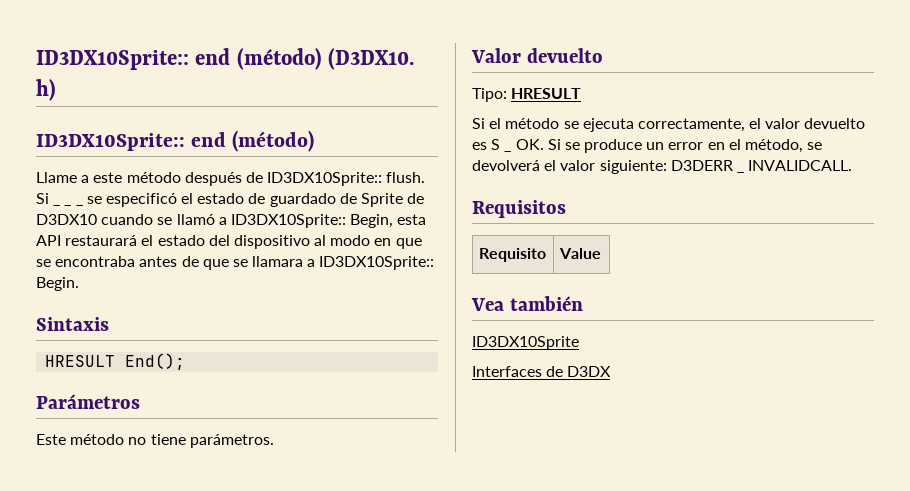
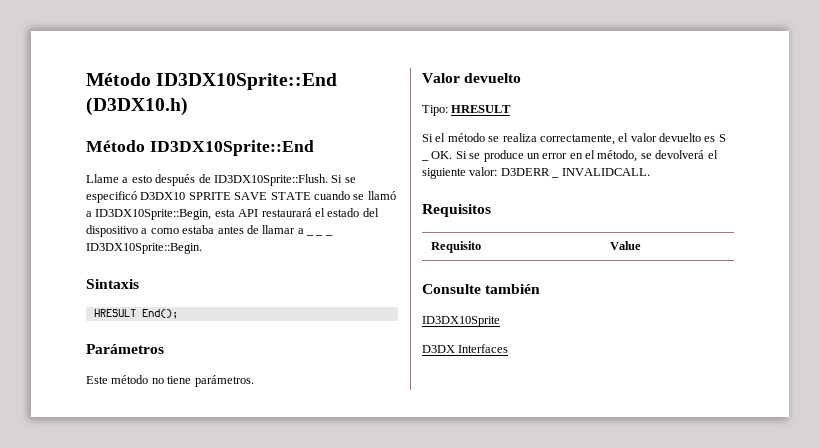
- ID3DX10Sprite:: end (método) (D3DX10. h)
- ID3DX10Sprite:: end (método)
- Llame a este método después de ID3DX10Sprite:: flush. Si _ _ _ se especificó el estado de guardado de Sprite de D3DX10 cuando se llamó a ID3DX10Sprite:: Begin, esta API restaurará el estado del dispositivo al modo en que se encontraba antes de que se llamara a ID3DX10Sprite:: Begin.
+ Método ID3DX10Sprite::End (D3DX10.h)
+ Método ID3DX10Sprite::End
+ Llame a esto después de ID3DX10Sprite::Flush. Si se especificó D3DX10 SPRITE SAVE STATE cuando se llamó a ID3DX10Sprite::Begin, esta API restaurará el estado del dispositivo a como estaba antes de llamar a _ _ _ ID3DX10Sprite::Begin.
- Si el método se ejecuta correctamente, el valor devuelto es S _ OK. Si se produce un error en el método, se devolverá el valor siguiente: D3DERR _ INVALIDCALL.
+ Si el método se realiza correctamente, el valor devuelto es S _ OK. Si se produce un error en el método, se devolverá el siguiente valor: D3DERR _ INVALIDCALL.
- Vea también
+ Consulte también
- Interfaces de D3DX
+ D3DX Interfaces

